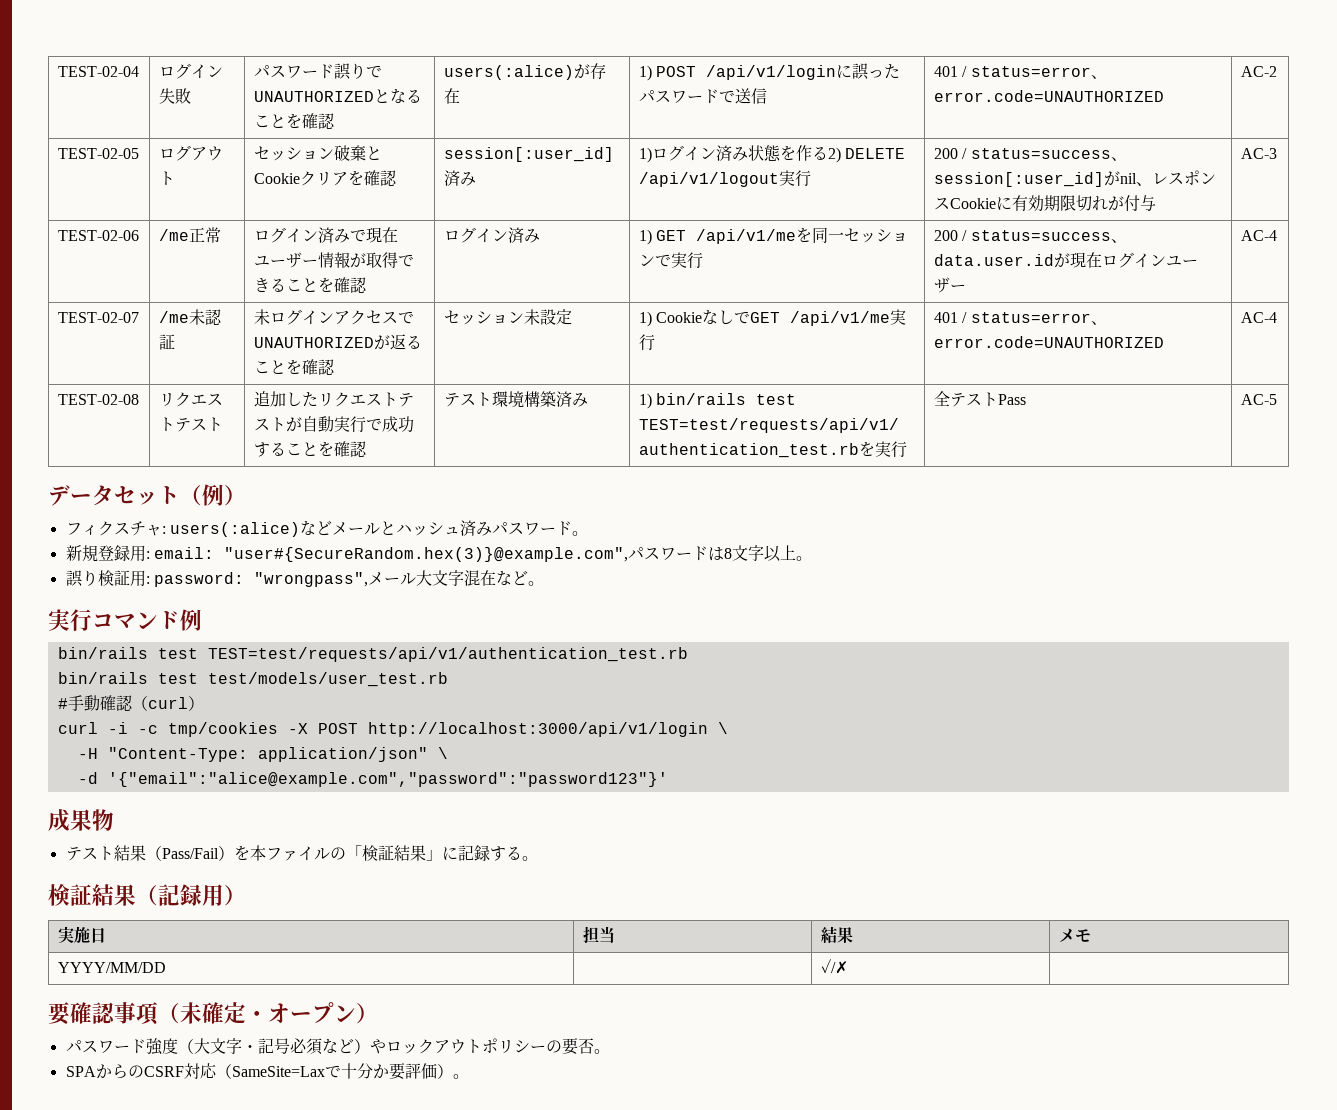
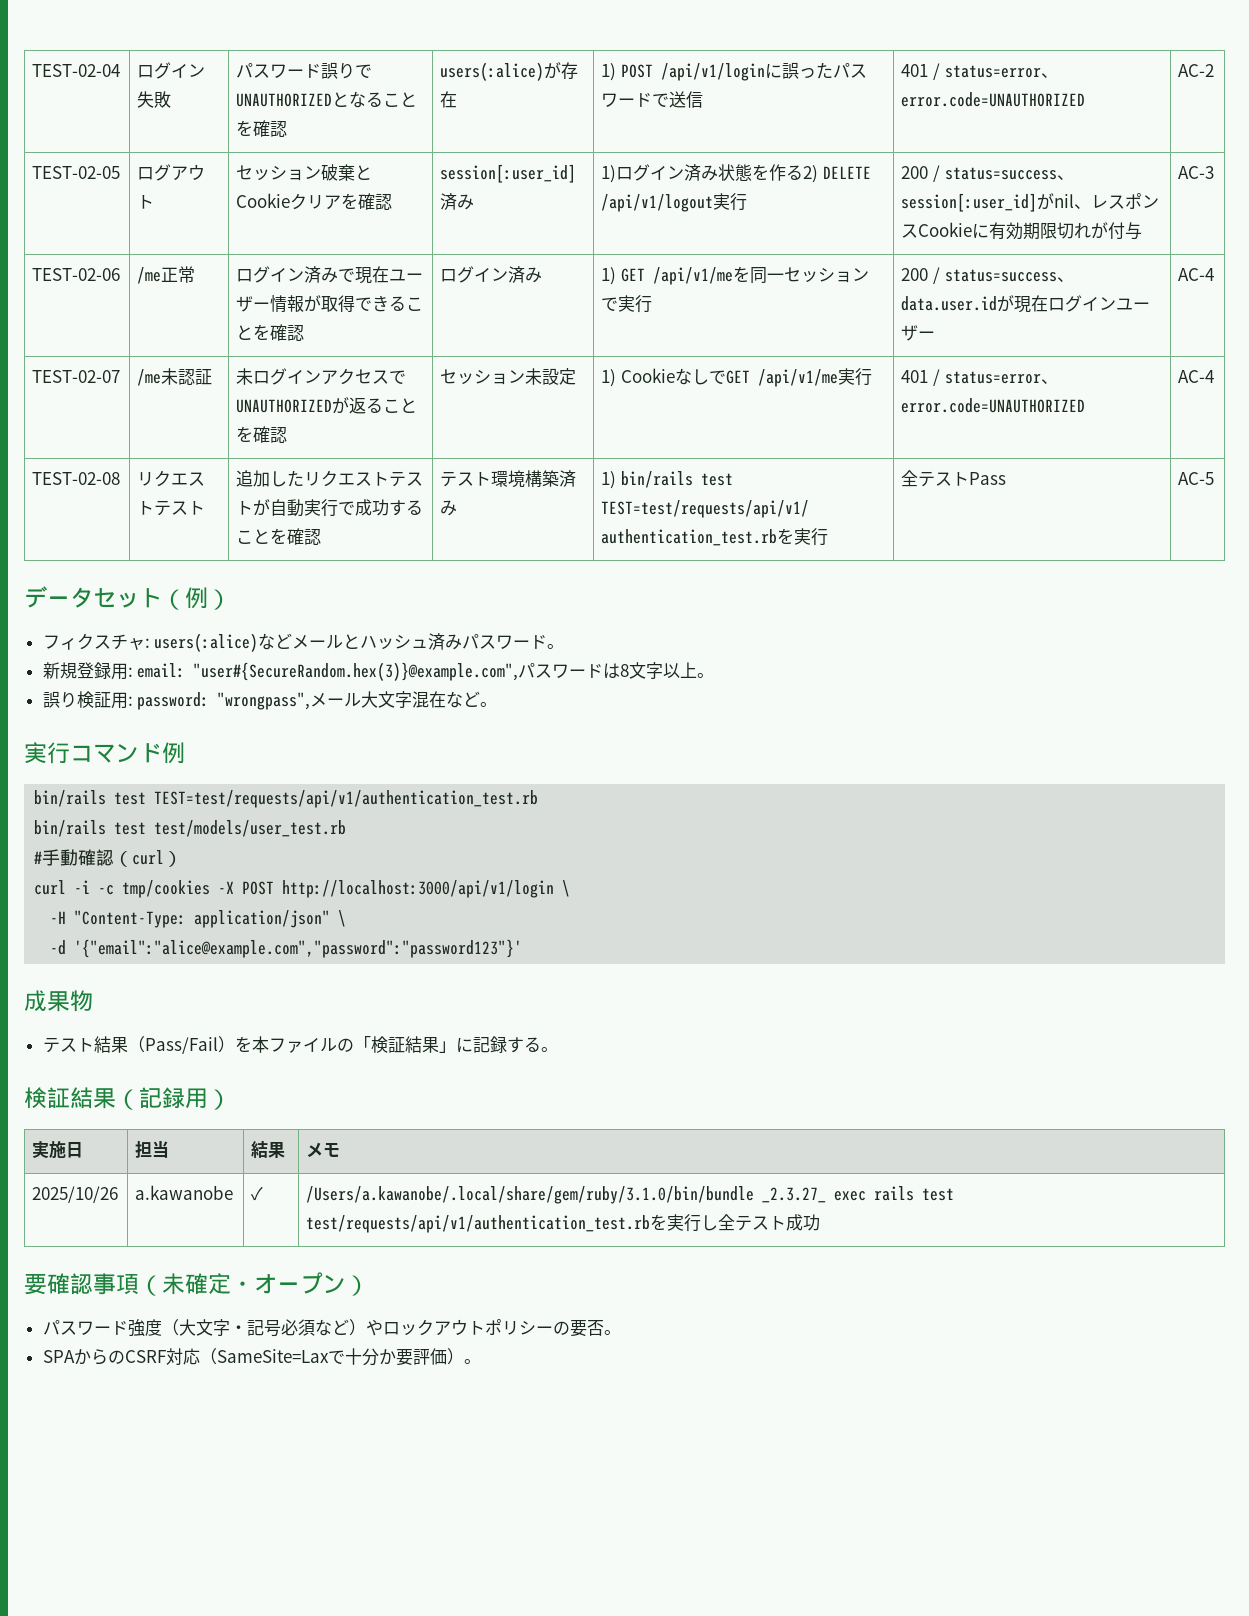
- YYYY/MM/DD | | ✓/✗ |
+ 2025/10/26 | a.kawanobe | ✓ | /Users/a.kawanobe/.local/share/gem/ruby/3.1.0/bin/bundle _2.3.27_ exec rails test test/requests/api/v1/authentication_test.rbを実行し全テスト成功

